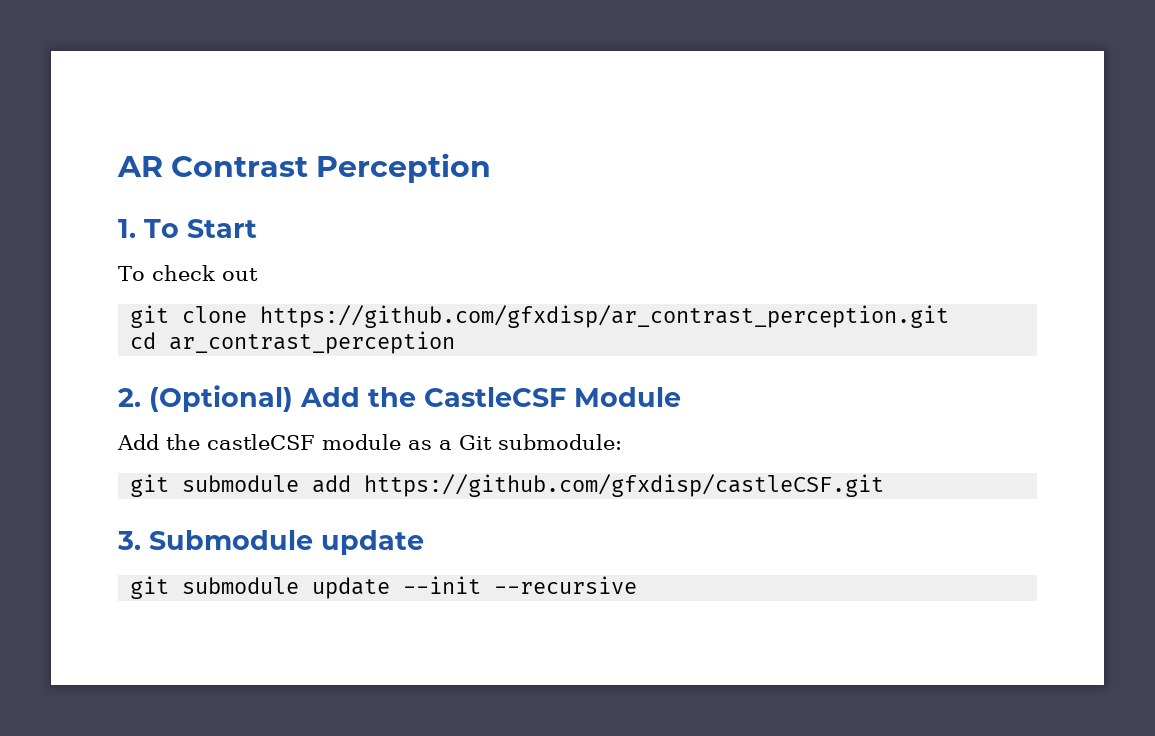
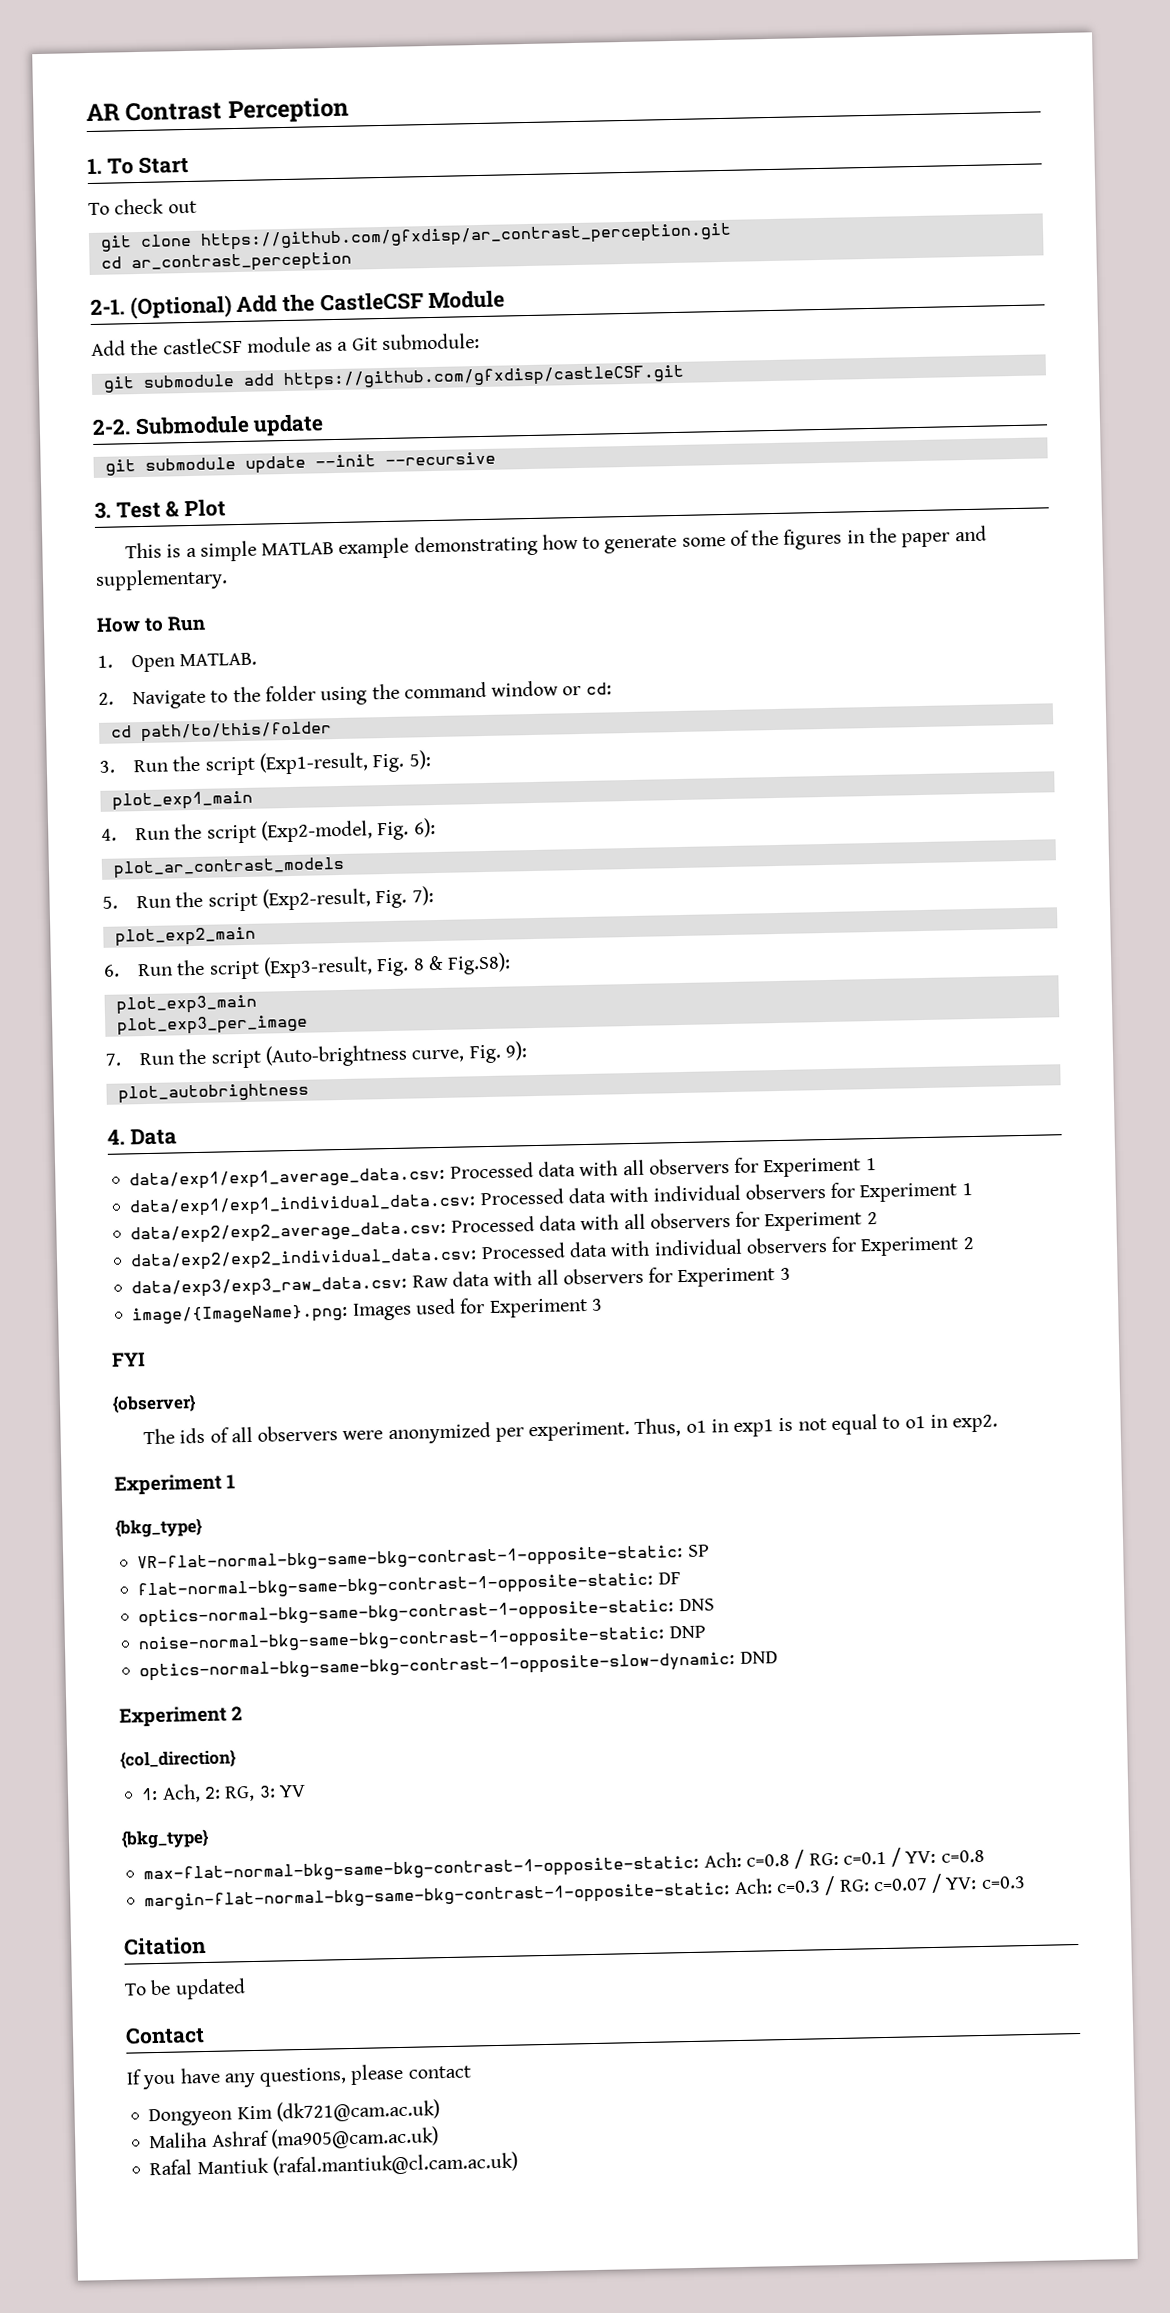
- 2. (Optional) Add the CastleCSF Module
+ 2-1. (Optional) Add the CastleCSF Module
- 3. Submodule update
+ 2-2. Submodule update
+ 3. Test & Plot
+ This is a simple MATLAB example demonstrating how to generate some of the figures in the paper and supplementary.
+ How to Run
+ 1. Open MATLAB.
+ 2. Navigate to the folder using the command window or cd:
+ cd path/to/this/folder
+ 3. Run the script (Exp1-result, Fig. 5):
+ plot_exp1_main
+ 4. Run the script (Exp2-model, Fig. 6):
+ plot_ar_contrast_models
+ 5. Run the script (Exp2-result, Fig. 7):
+ plot_exp2_main
+ 6. Run the script (Exp3-result, Fig. 8 & Fig.S8):
+ plot_exp3_main
+ plot_exp3_per_image
+ 7. Run the script (Auto-brightness curve, Fig. 9):
+ plot_autobrightness
+ 4. Data
+ data/exp1/exp1_average_data.csv: Processed data with all observers for Experiment 1
+ data/exp1/exp1_individual_data.csv: Processed data with individual observers for Experiment 1
+ data/exp2/exp2_average_data.csv: Processed data with all observers for Experiment 2
+ data/exp2/exp2_individual_data.csv: Processed data with individual observers for Experiment 2
+ data/exp3/exp3_raw_data.csv: Raw data with all observers for Experiment 3
+ image/{ImageName}.png: Images used for Experiment 3
+ FYI
+ {observer}
+ The ids of all observers were anonymized per experiment. Thus, o1 in exp1 is not equal to o1 in exp2.
+ Experiment 1
+ {bkg_type}
+ VR-flat-normal-bkg-same-bkg-contrast-1-opposite-static: SP
+ flat-normal-bkg-same-bkg-contrast-1-opposite-static: DF
+ optics-normal-bkg-same-bkg-contrast-1-opposite-static: DNS
+ noise-normal-bkg-same-bkg-contrast-1-opposite-static: DNP
+ optics-normal-bkg-same-bkg-contrast-1-opposite-slow-dynamic: DND
+ Experiment 2
+ {col_direction}
+ 1: Ach, 2: RG, 3: YV
+ {bkg_type}
+ max-flat-normal-bkg-same-bkg-contrast-1-opposite-static: Ach: c=0.8 / RG: c=0.1 / YV: c=0.8
+ margin-flat-normal-bkg-same-bkg-contrast-1-opposite-static: Ach: c=0.3 / RG: c=0.07 / YV: c=0.3
+ Citation
+ To be updated
+ Contact
+ If you have any questions, please contact
+ Dongyeon Kim (dk721@cam.ac.uk)
+ Maliha Ashraf (ma905@cam.ac.uk)
+ Rafal Mantiuk (rafal.mantiuk@cl.cam.ac.uk)

